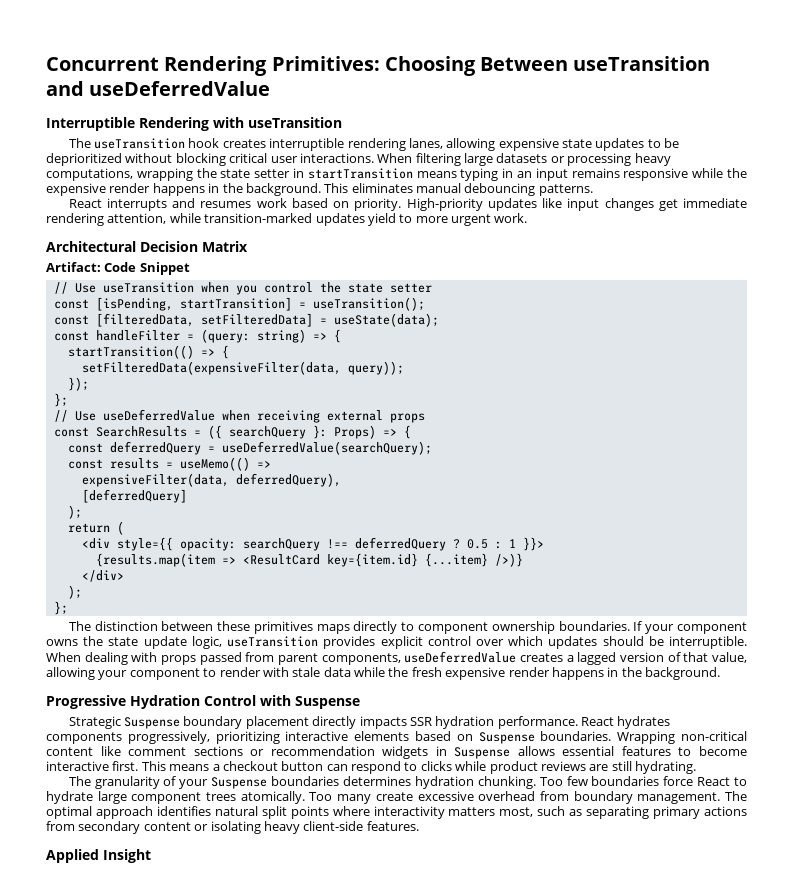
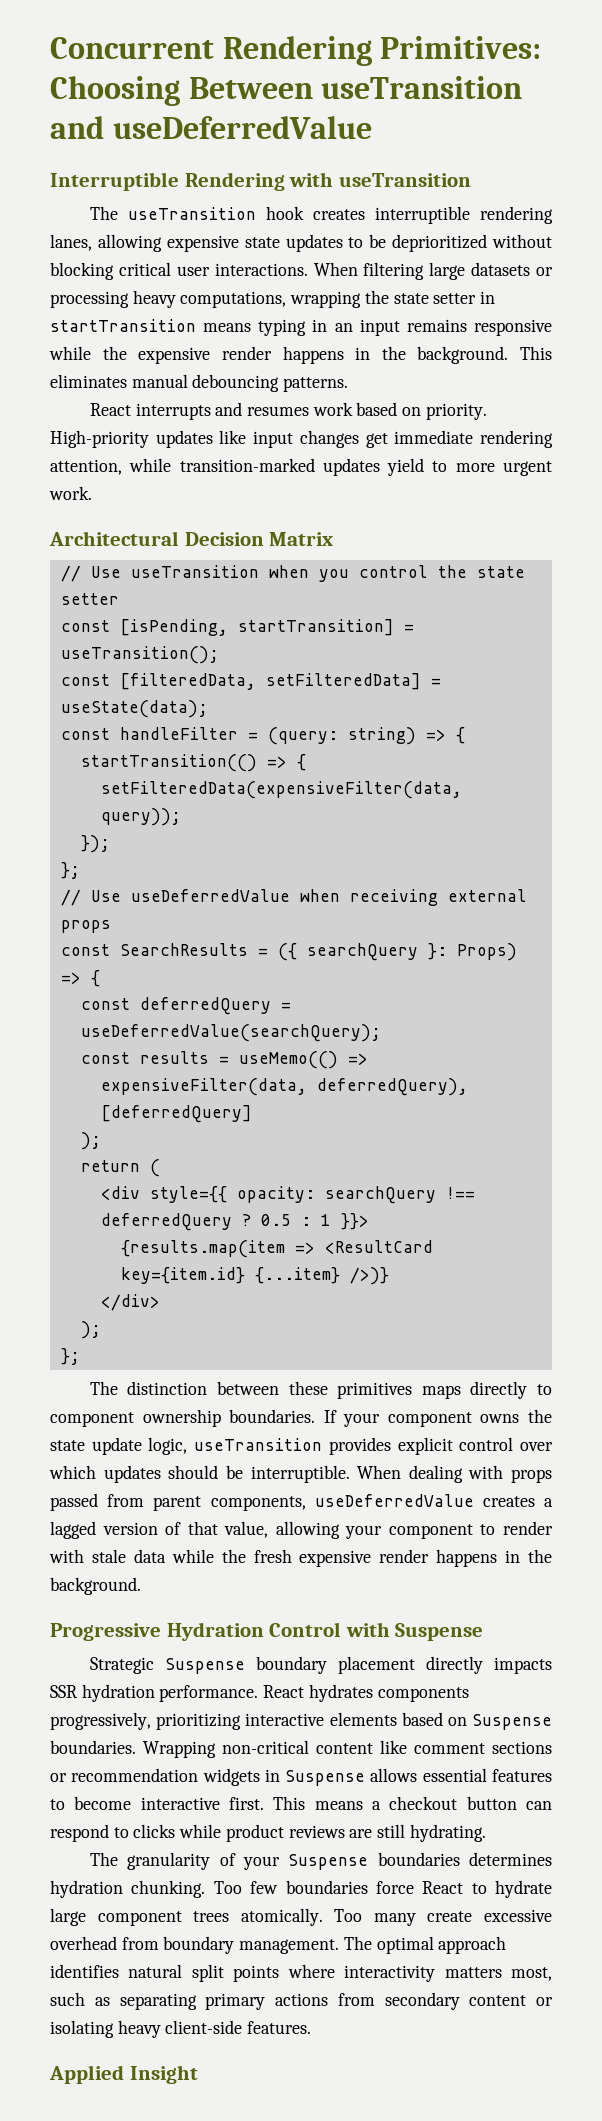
- Artifact: Code Snippet

